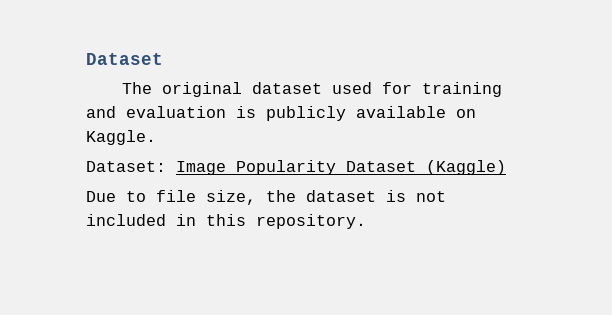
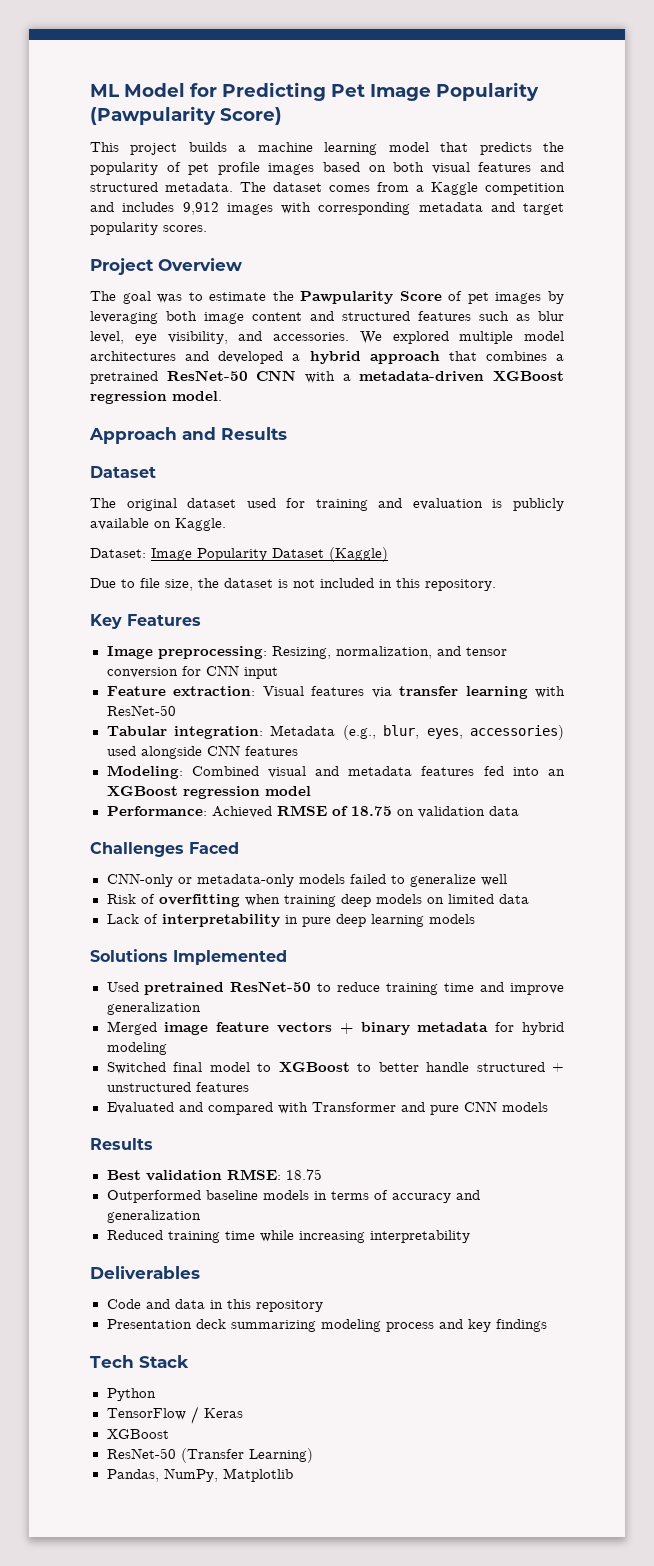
+ ML Model for Predicting Pet Image Popularity (Pawpularity Score)
+ This project builds a machine learning model that predicts the popularity of pet profile images based on both visual features and structured metadata. The dataset comes from a Kaggle competition and includes 9,912 images with corresponding metadata and target popularity scores.
+ Project Overview
+ The goal was to estimate the Pawpularity Score of pet images by leveraging both image content and structured features such as blur level, eye visibility, and accessories. We explored multiple model architectures and developed a hybrid approach that combines a pretrained ResNet-50 CNN with a metadata-driven XGBoost regression model.
+ Approach and Results
+ Key Features
+ Image preprocessing: Resizing, normalization, and tensor conversion for CNN input
+ Feature extraction: Visual features via transfer learning with ResNet-50
+ Tabular integration: Metadata (e.g., blur, eyes, accessories) used alongside CNN features
+ Modeling: Combined visual and metadata features fed into an XGBoost regression model
+ Performance: Achieved RMSE of 18.75 on validation data
+ Challenges Faced
+ CNN-only or metadata-only models failed to generalize well
+ Risk of overfitting when training deep models on limited data
+ Lack of interpretability in pure deep learning models
+ Solutions Implemented
+ Used pretrained ResNet-50 to reduce training time and improve generalization
+ Merged image feature vectors + binary metadata for hybrid modeling
+ Switched final model to XGBoost to better handle structured + unstructured features
+ Evaluated and compared with Transformer and pure CNN models
+ Results
+ Best validation RMSE: 18.75
+ Outperformed baseline models in terms of accuracy and generalization
+ Reduced training time while increasing interpretability
+ Deliverables
+ Code and data in this repository
+ Presentation deck summarizing modeling process and key findings
+ Tech Stack
+ Python
+ TensorFlow / Keras
+ XGBoost
+ ResNet-50 (Transfer Learning)
+ Pandas, NumPy, Matplotlib

